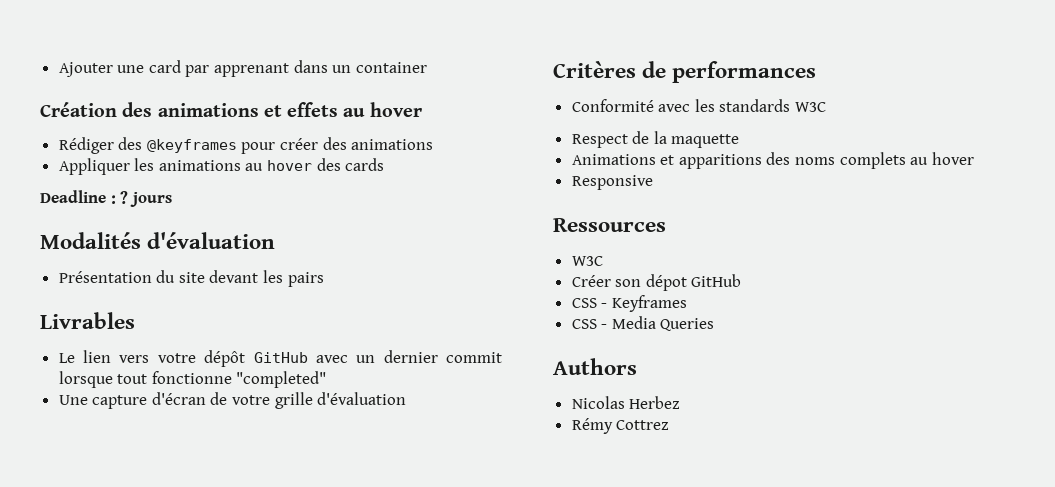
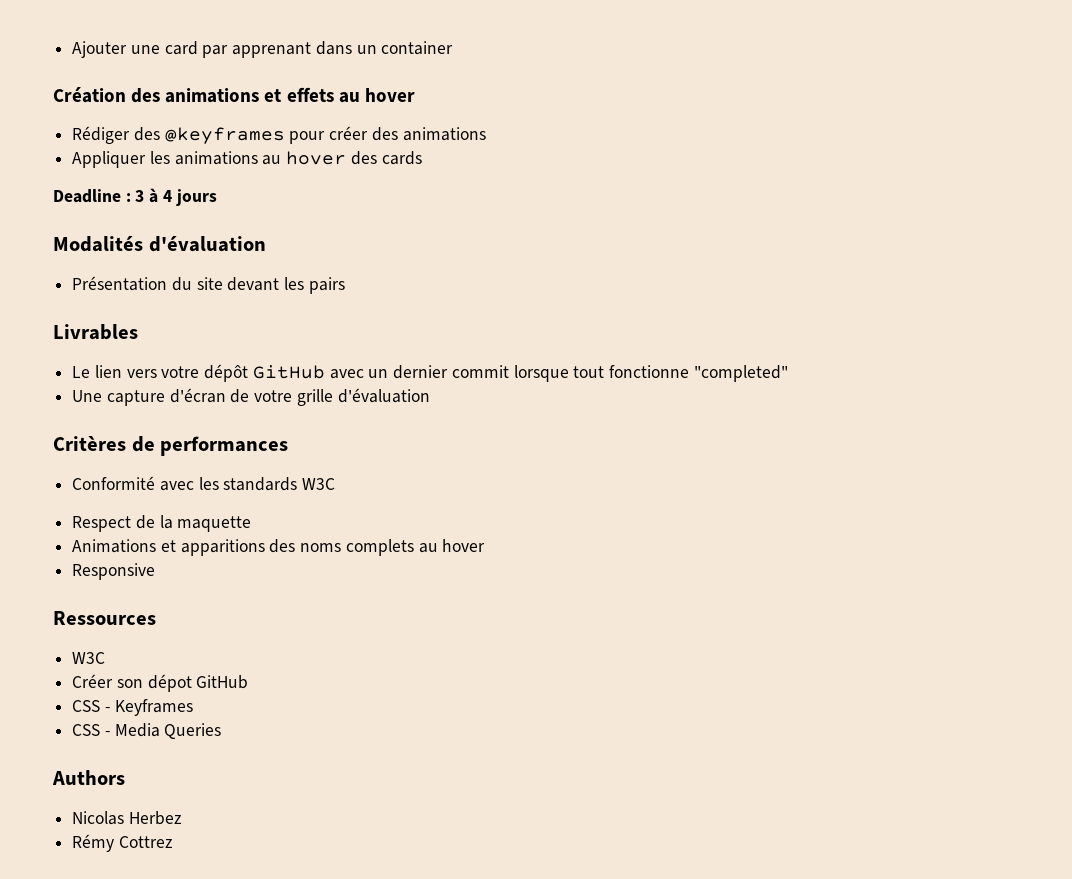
- Deadline : ? jours
+ Deadline : 3 à 4 jours

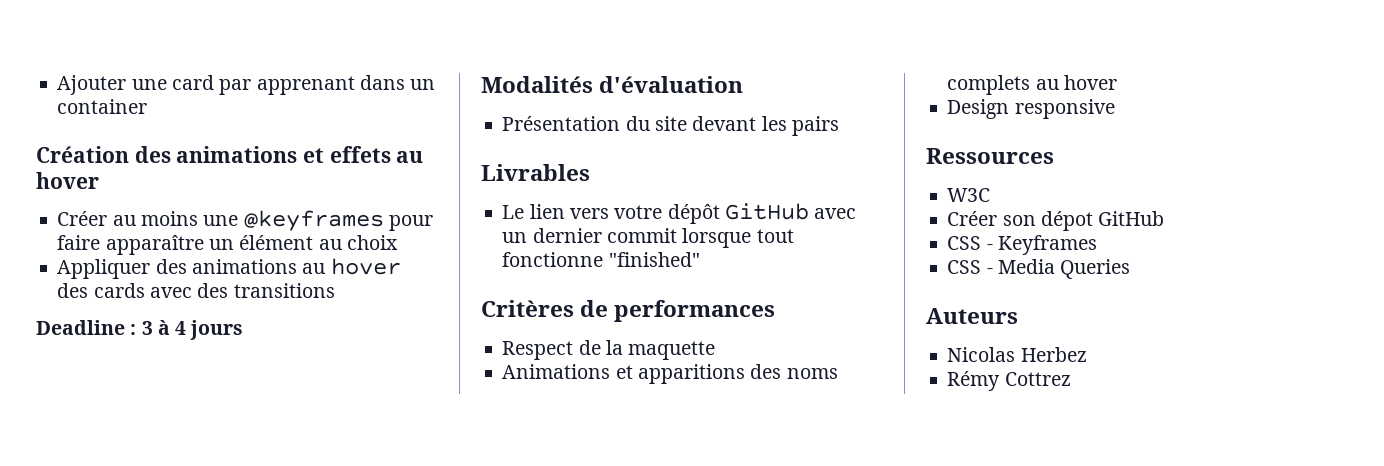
- Rédiger des @keyframes pour créer des animations
+ Créer au moins une @keyframes pour faire apparaître un élément au choix
- Appliquer les animations au hover des cards
+ Appliquer des animations au hover des cards avec des transitions
- Le lien vers votre dépôt GitHub avec un dernier commit lorsque tout fonctionne "completed"
- Une capture d'écran de votre grille d'évaluation
+ Le lien vers votre dépôt GitHub avec un dernier commit lorsque tout fonctionne "finished"
  Critères de performances
- Conformité avec les standards W3C
- Responsive
+ Design responsive
- Authors
+ Auteurs

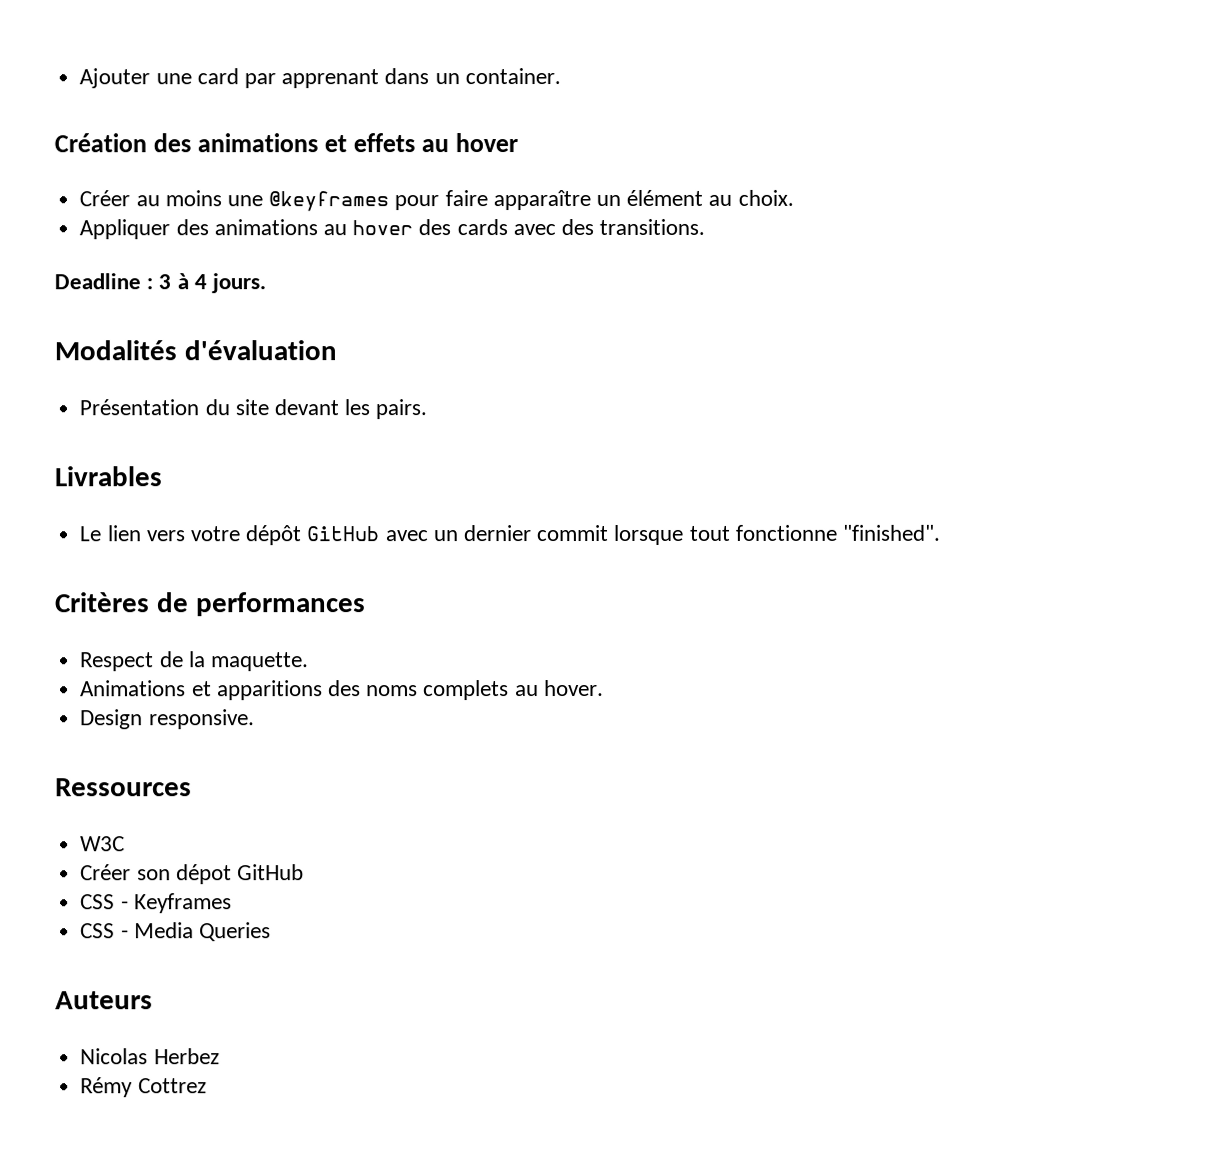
- Ajouter une card par apprenant dans un container
+ Ajouter une card par apprenant dans un container.
- Créer au moins une @keyframes pour faire apparaître un élément au choix
+ Créer au moins une @keyframes pour faire apparaître un élément au choix.
- Appliquer des animations au hover des cards avec des transitions
+ Appliquer des animations au hover des cards avec des transitions.
- Deadline : 3 à 4 jours
+ Deadline : 3 à 4 jours.
- Présentation du site devant les pairs
+ Présentation du site devant les pairs.
- Le lien vers votre dépôt GitHub avec un dernier commit lorsque tout fonctionne "finished"
+ Le lien vers votre dépôt GitHub avec un dernier commit lorsque tout fonctionne "finished".
- Respect de la maquette
+ Respect de la maquette.
- Animations et apparitions des noms complets au hover
+ Animations et apparitions des noms complets au hover.
- Design responsive
+ Design responsive.

